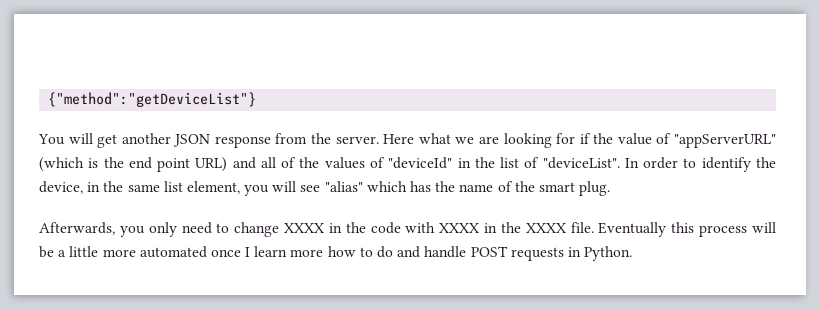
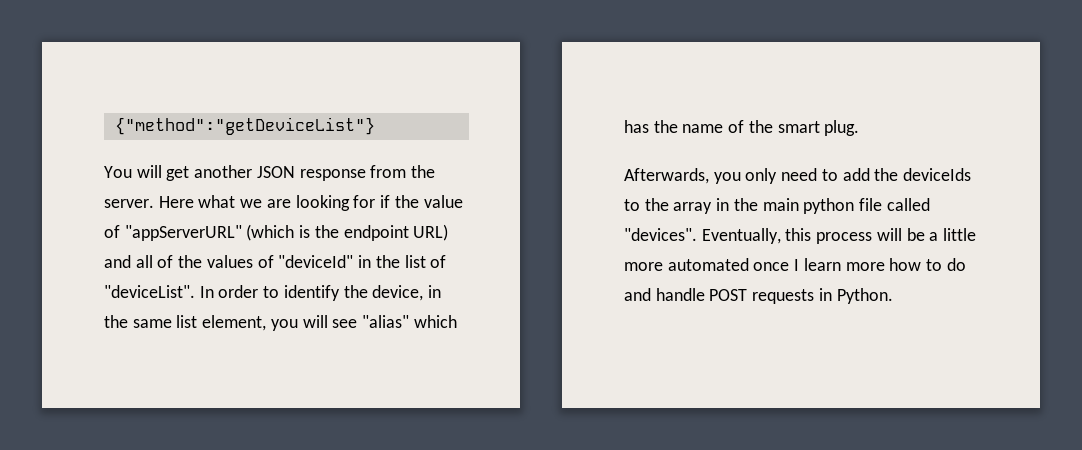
- Here what we are looking for if the value of "appServerURL" (which is the end point URL) and all of the values of "deviceId" in the list of "deviceList".
+ Here what we are looking for if the value of "appServerURL" (which is the endpoint URL) and all of the values of "deviceId" in the list of "deviceList".
- Afterwards, you only need to change XXXX in the code with XXXX in the XXXX file. Eventually this process will be a little more automated once I learn more how to do and handle POST requests in Python.
+ Afterwards, you only need to add the deviceIds to the array in the main python file called "devices". Eventually, this process will be a little more automated once I learn more how to do and handle POST requests in Python.

